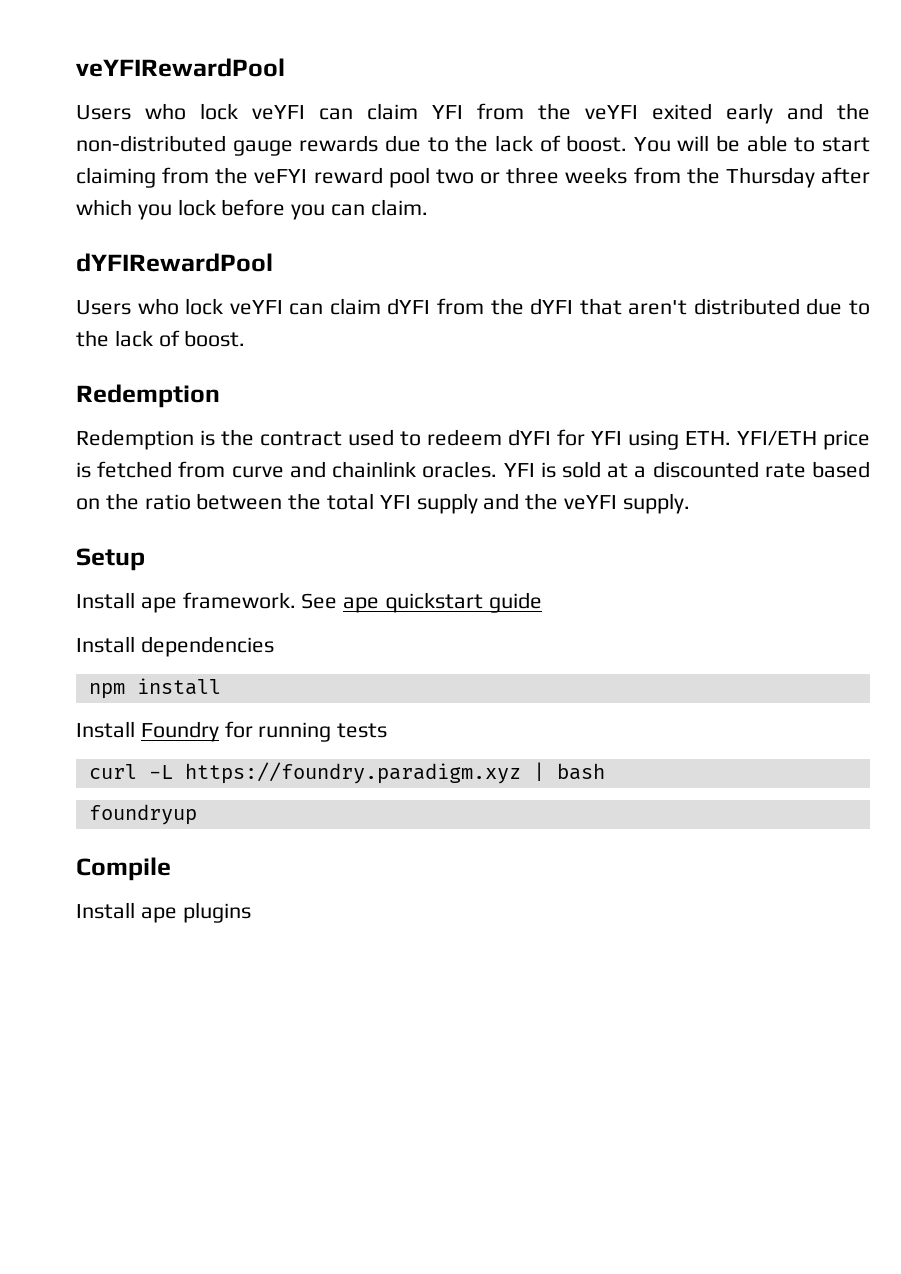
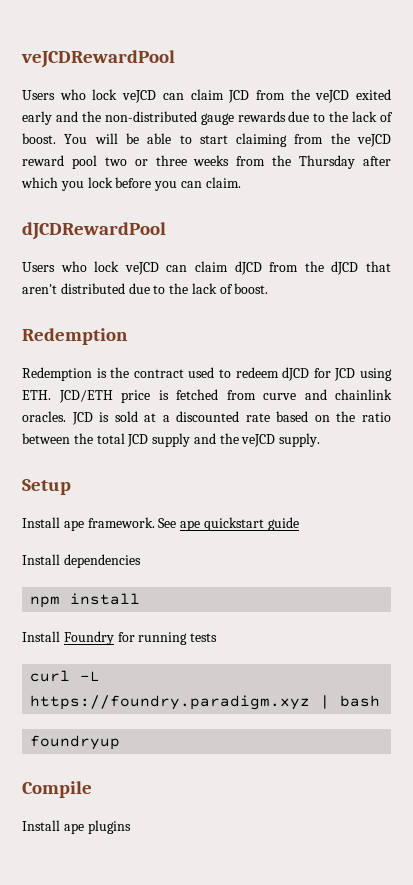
- veYFIRewardPool
- Users who lock veYFI can claim YFI from the veYFI exited early and the non-distributed gauge rewards due to the lack of boost.
+ veJCDRewardPool
+ Users who lock veJCD can claim JCD from the veJCD exited early and the non-distributed gauge rewards due to the lack of boost.
- You will be able to start claiming from the veFYI reward pool two or three weeks from the Thursday after which you lock before you can claim.
+ You will be able to start claiming from the veJCD reward pool two or three weeks from the Thursday after which you lock before you can claim.
- dYFIRewardPool
- Users who lock veYFI can claim dYFI from the dYFI that aren't distributed due to the lack of boost.
+ dJCDRewardPool
+ Users who lock veJCD can claim dJCD from the dJCD that aren't distributed due to the lack of boost.
- Redemption is the contract used to redeem dYFI for YFI using ETH. YFI/ETH price is fetched from curve and chainlink oracles.
+ Redemption is the contract used to redeem dJCD for JCD using ETH. JCD/ETH price is fetched from curve and chainlink oracles.
- YFI is sold at a discounted rate based on the ratio between the total YFI supply and the veYFI supply.
+ JCD is sold at a discounted rate based on the ratio between the total JCD supply and the veJCD supply.

